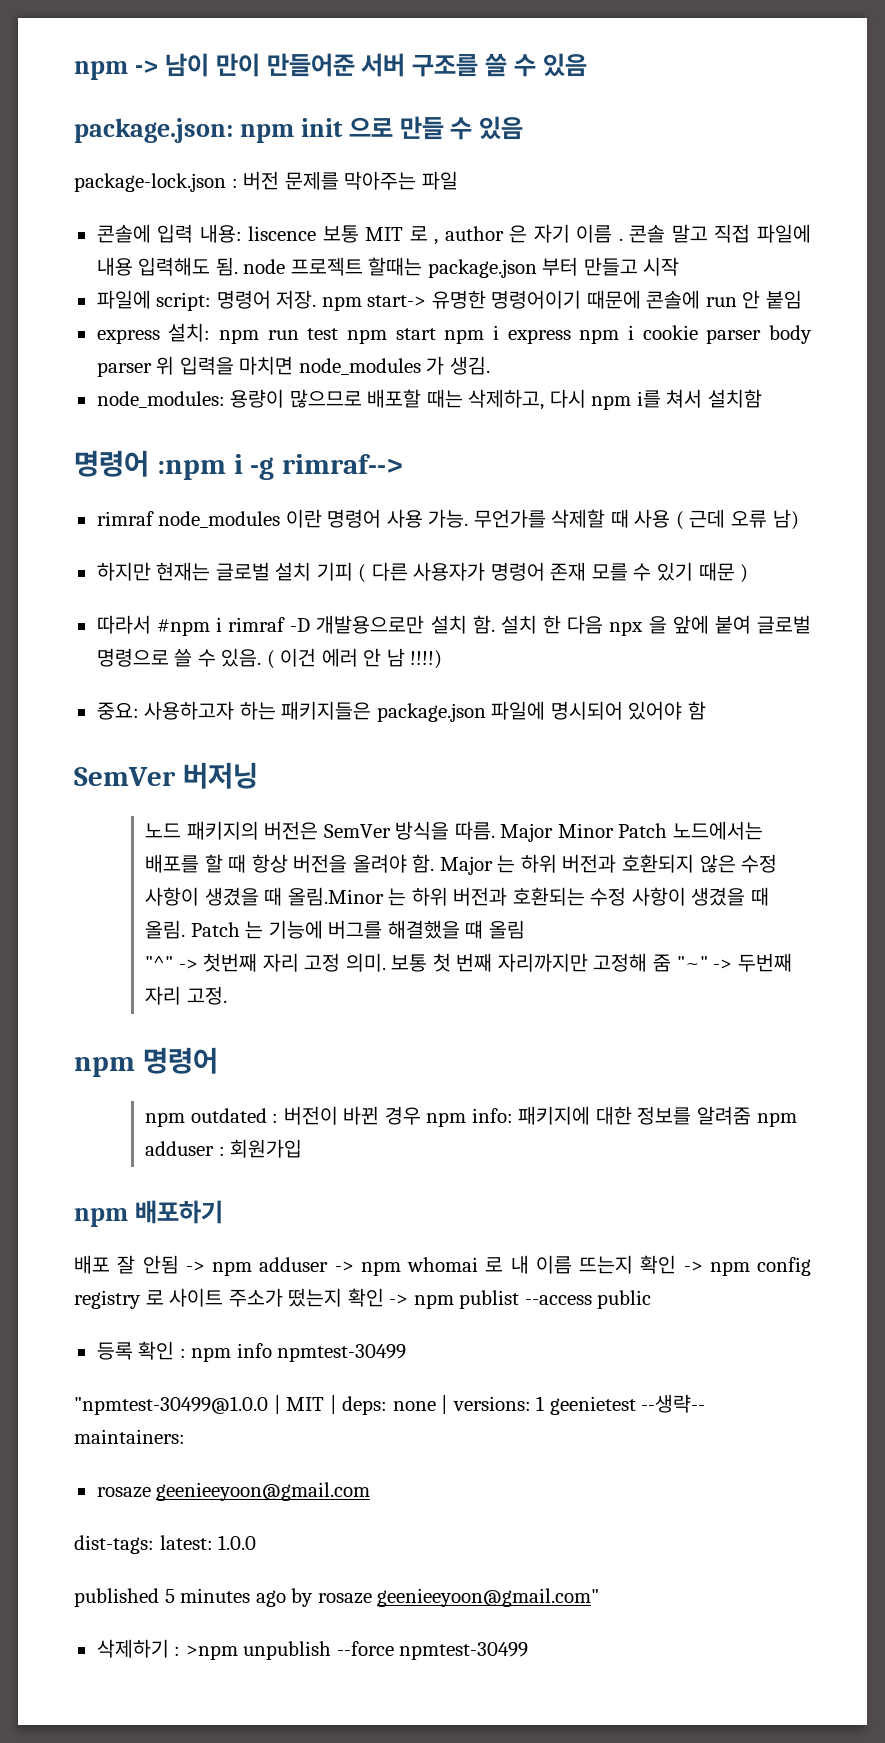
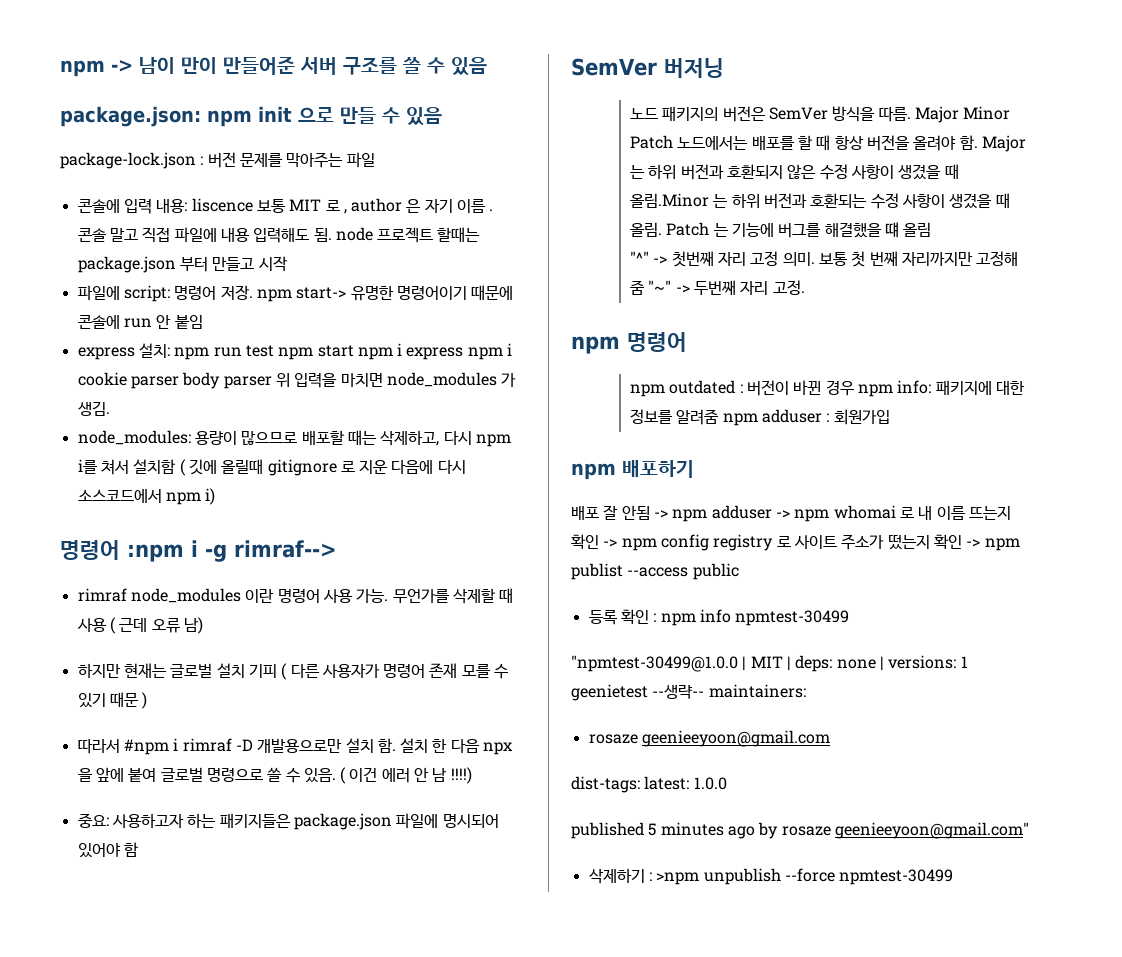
- node_modules: 용량이 많으므로 배포할 때는 삭제하고, 다시 npm i를 쳐서 설치함
+ node_modules: 용량이 많으므로 배포할 때는 삭제하고, 다시 npm i를 쳐서 설치함 ( 깃에 올릴때 gitignore 로 지운 다음에 다시 소스코드에서 npm i)

